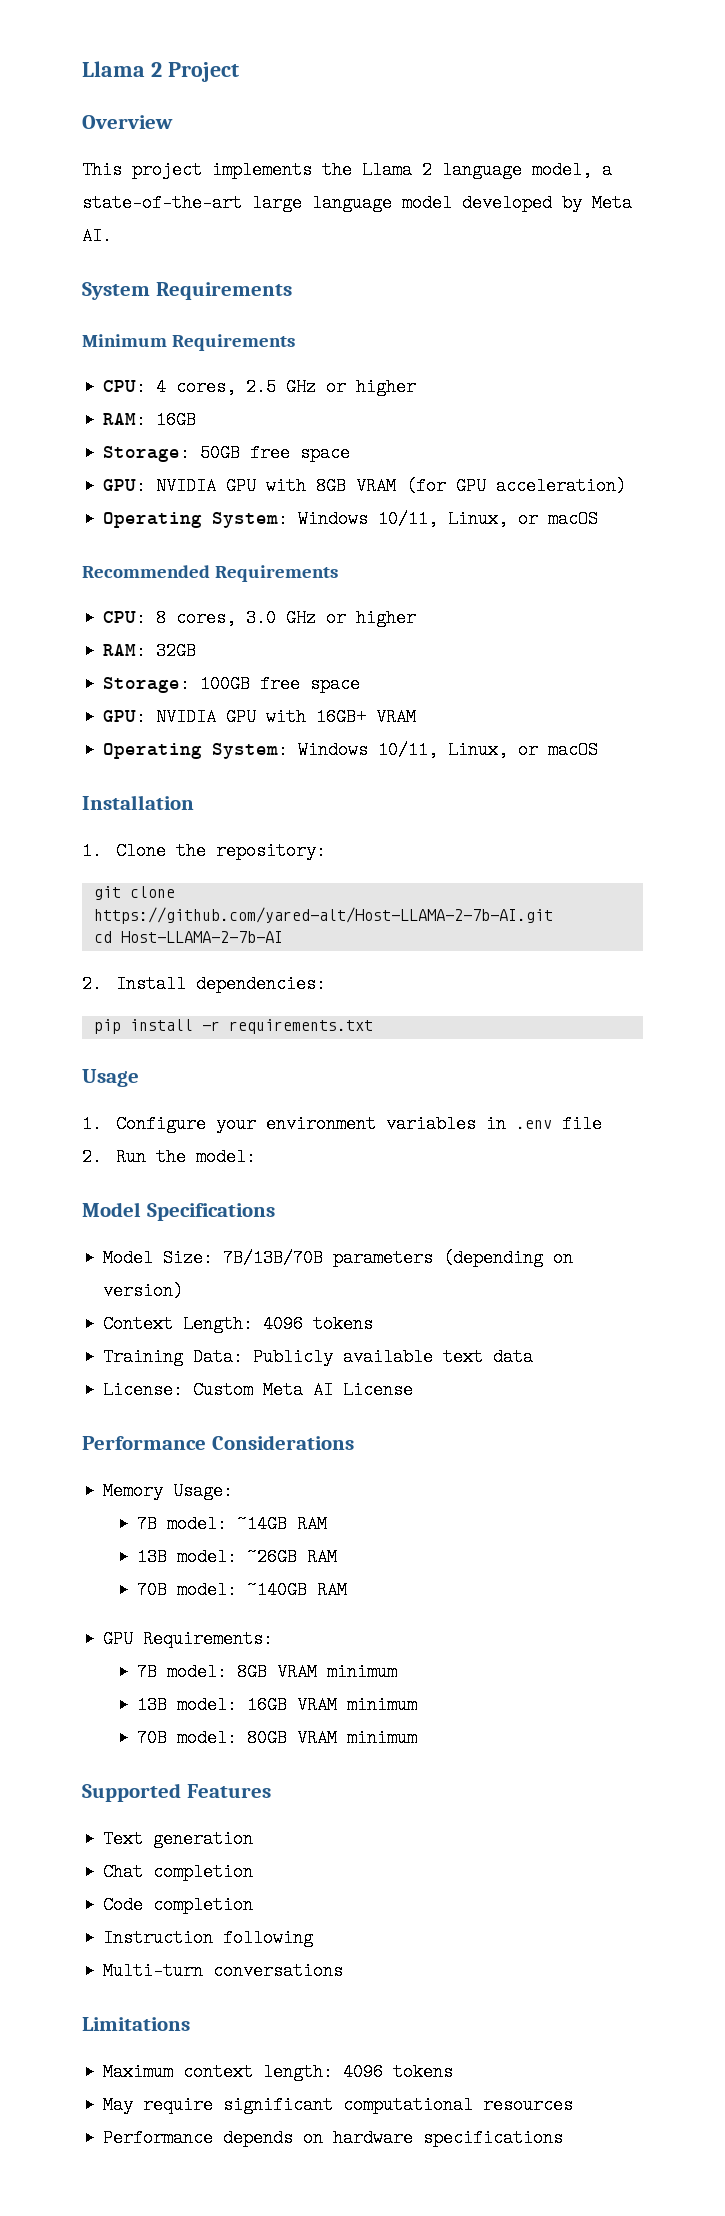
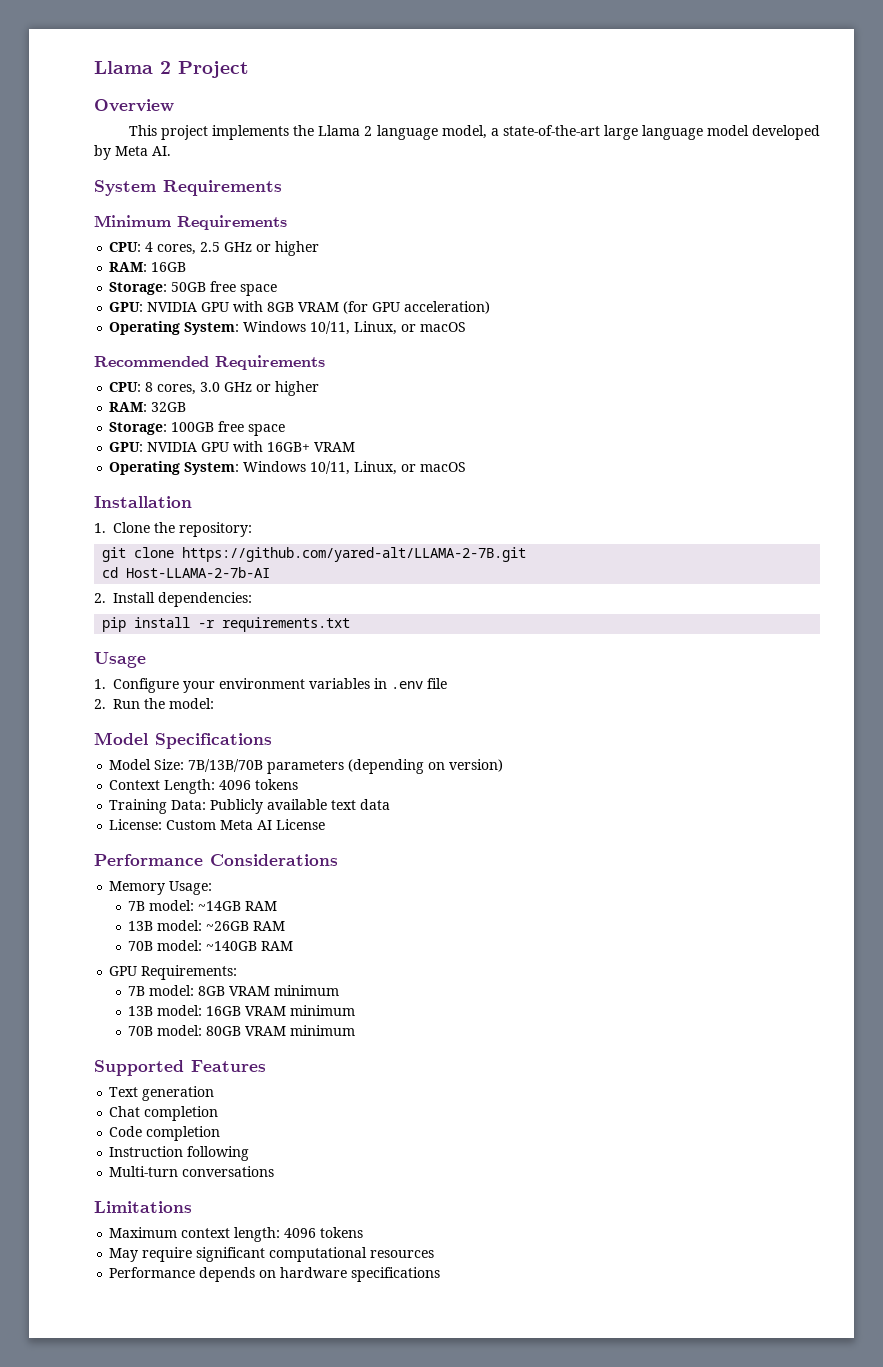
- git clone https://github.com/yared-alt/Host-LLAMA-2-7b-AI.git
+ git clone https://github.com/yared-alt/LLAMA-2-7B.git

